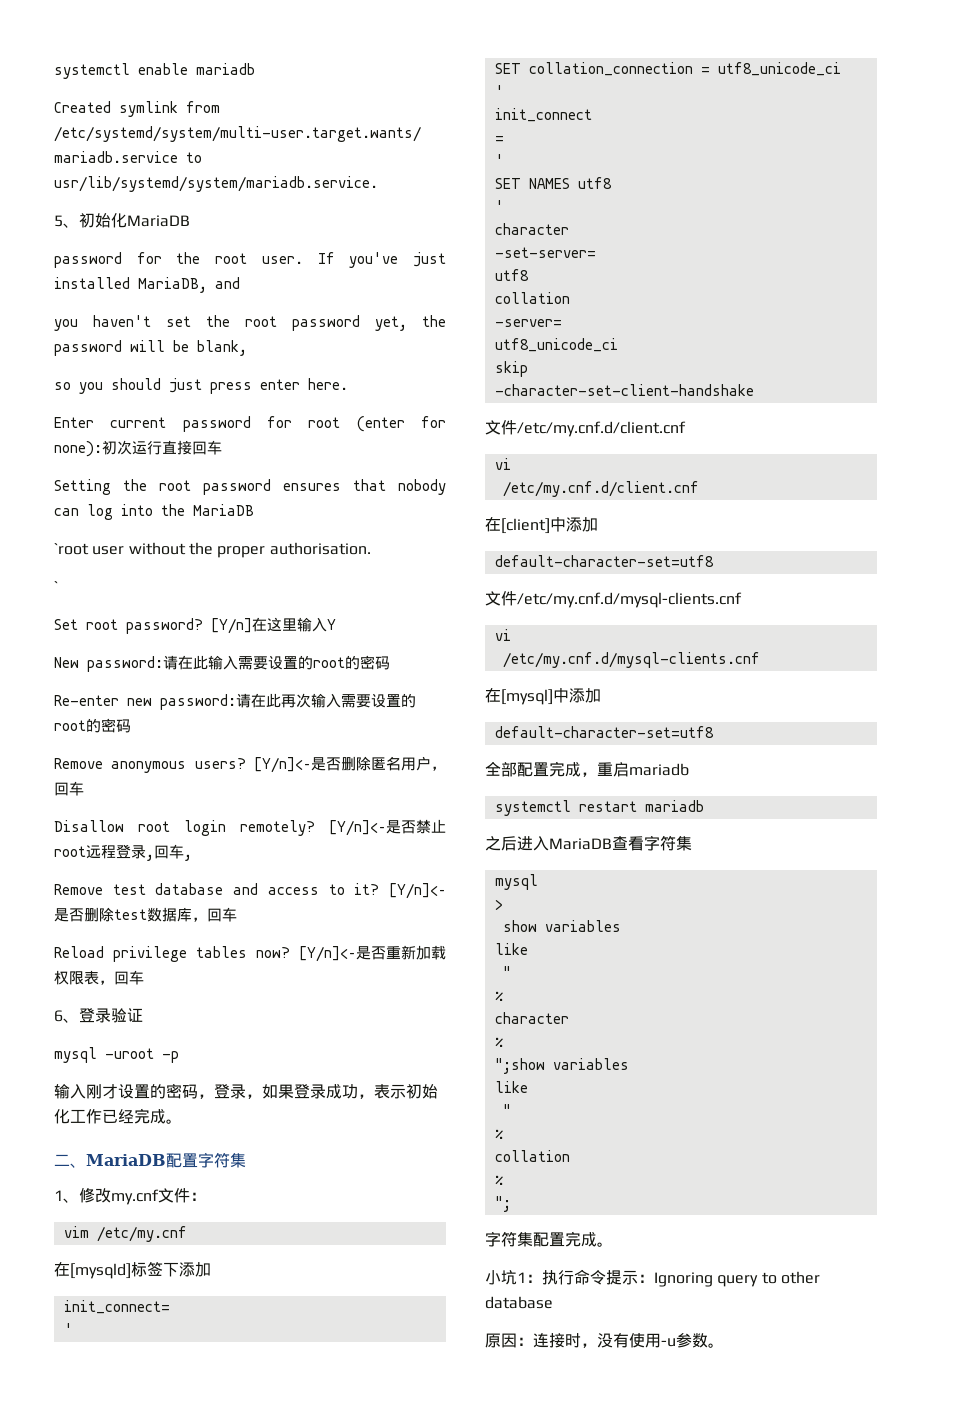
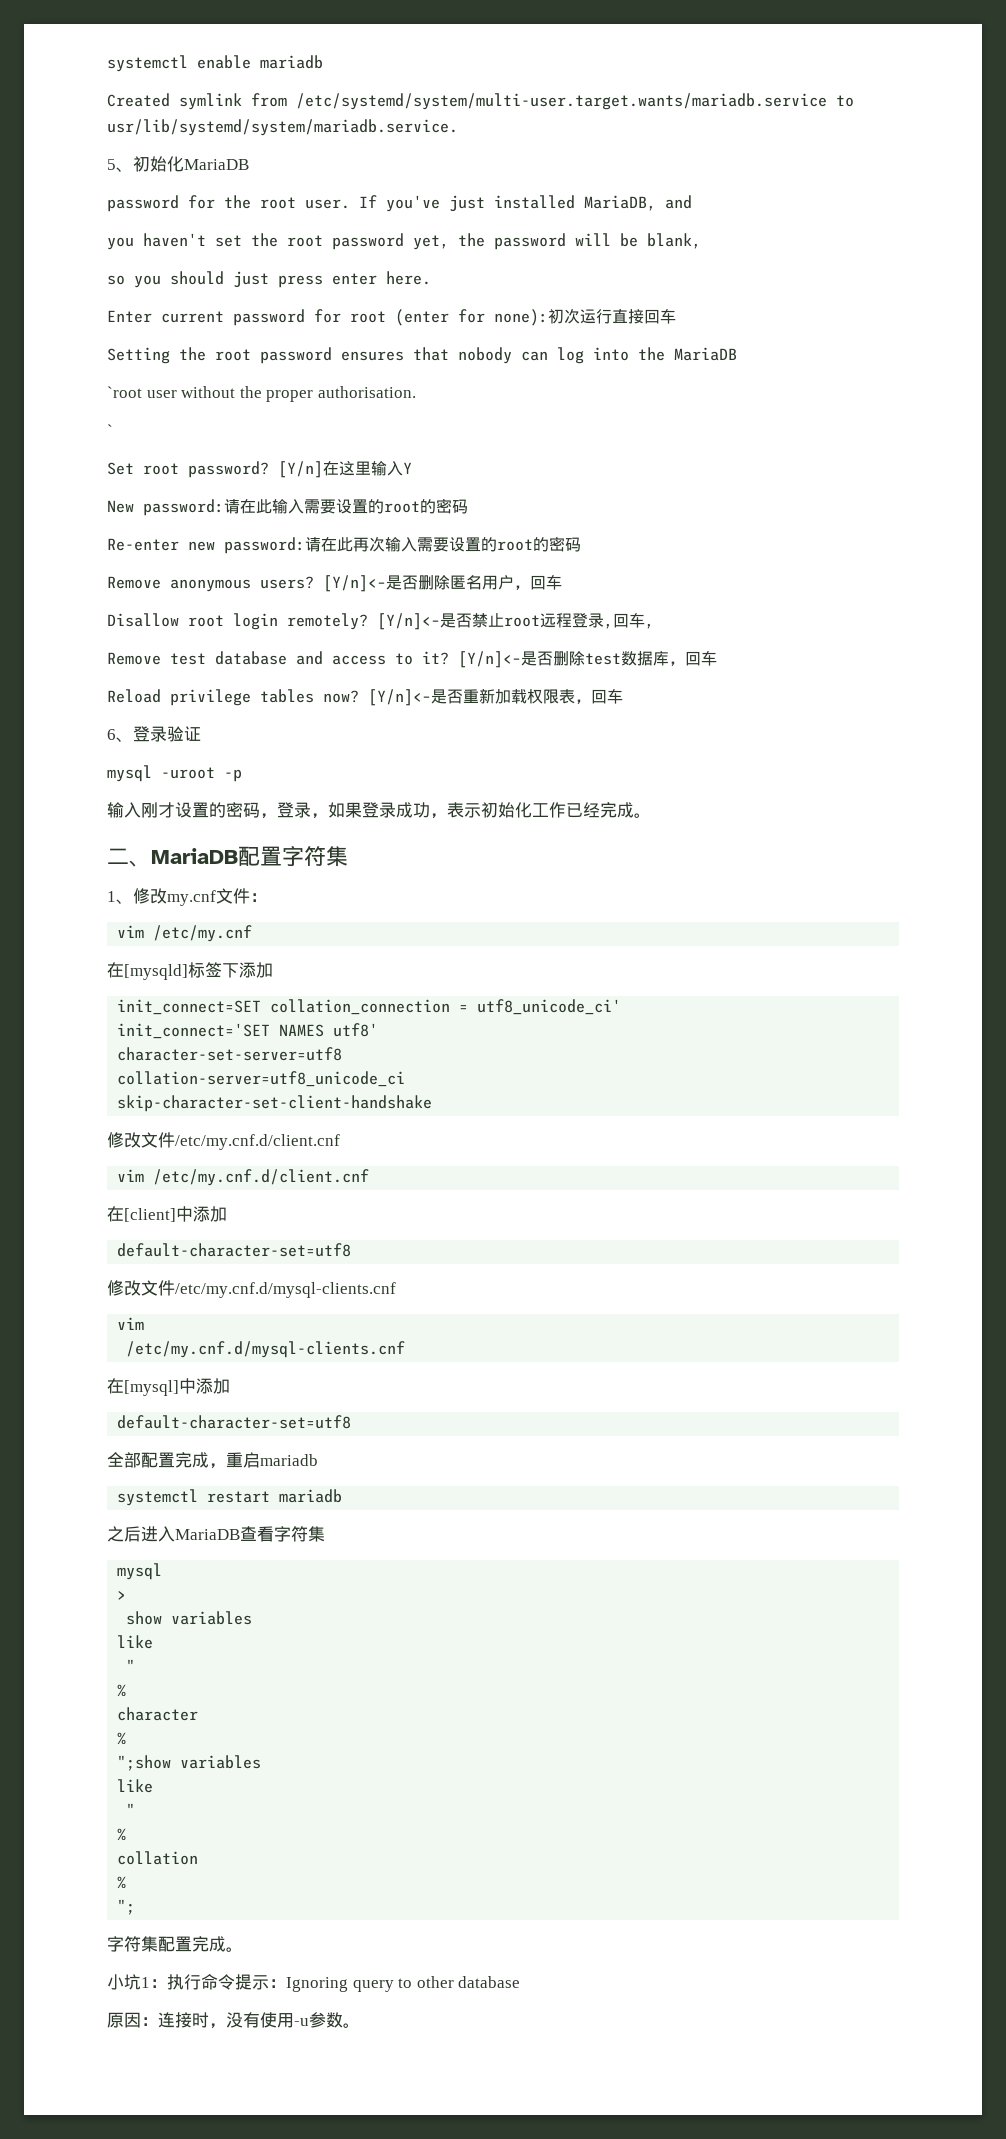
- init_connect=
- '
- SET collation_connection = utf8_unicode_ci
- '
- init_connect
- =
- '
- SET NAMES utf8
- '
- character
- -set-server=
- utf8
- collation
- -server=
- utf8_unicode_ci
- skip
- -character-set-client-handshake
- 文件/etc/my.cnf.d/client.cnf
- vi
- /etc/my.cnf.d/client.cnf
+ init_connect=SET collation_connection = utf8_unicode_ci'
+ init_connect='SET NAMES utf8'
+ character-set-server=utf8
+ collation-server=utf8_unicode_ci
+ skip-character-set-client-handshake
+ 修改文件/etc/my.cnf.d/client.cnf
+ vim /etc/my.cnf.d/client.cnf
- 文件/etc/my.cnf.d/mysql-clients.cnf
- vi
+ 修改文件/etc/my.cnf.d/mysql-clients.cnf
+ vim

